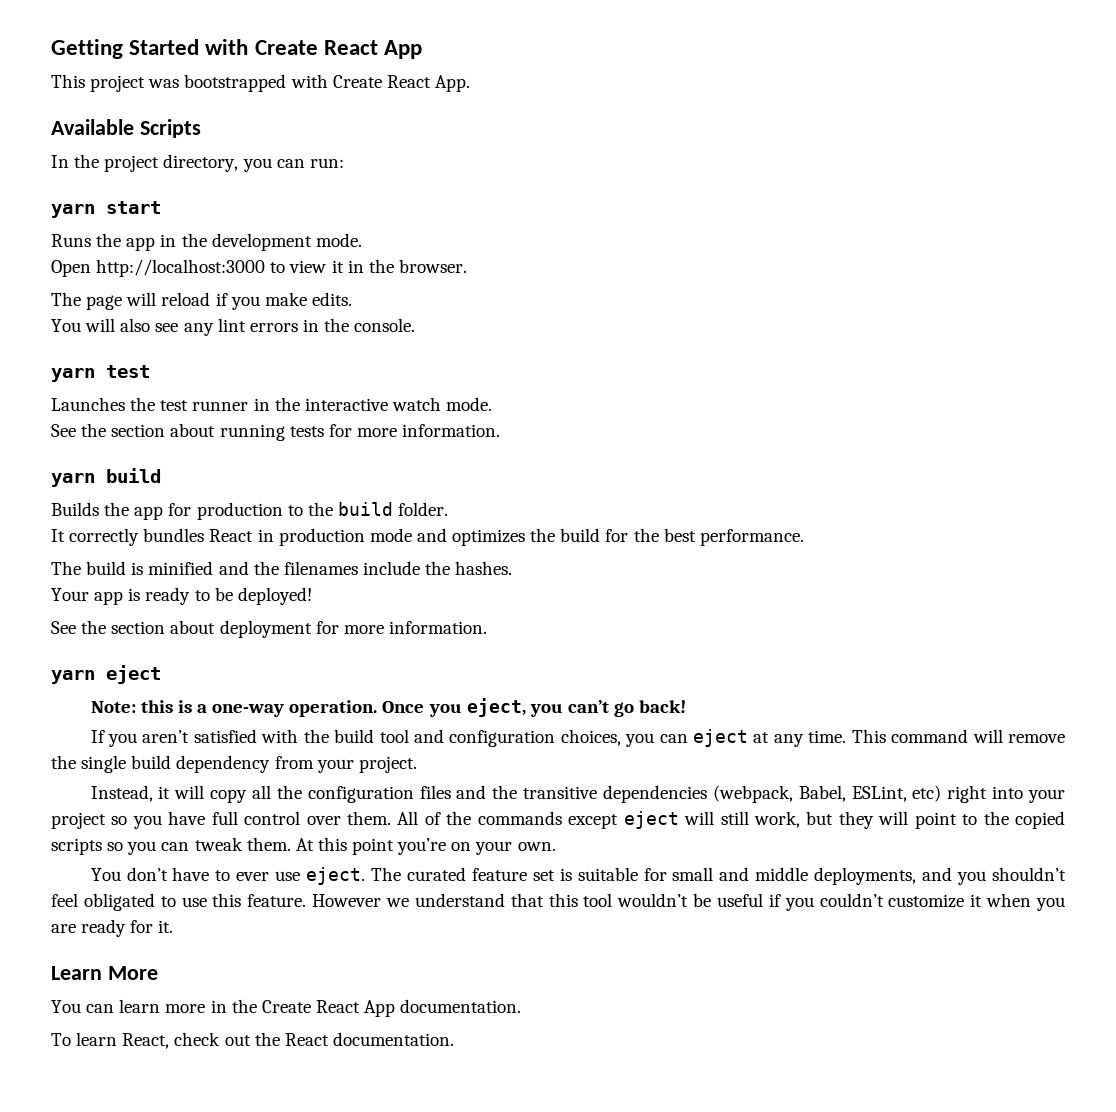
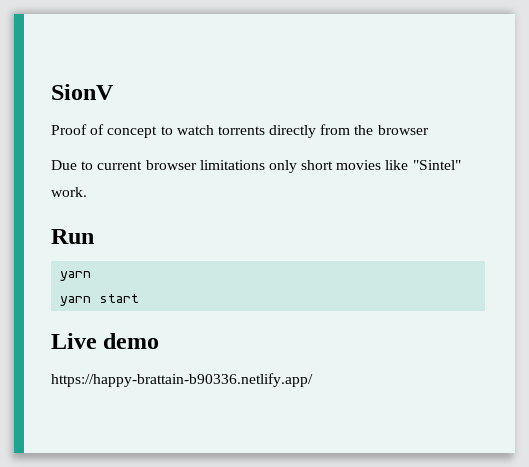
- Getting Started with Create React App
- This project was bootstrapped with Create React App.
- Available Scripts
- In the project directory, you can run:
+ SionV
+ Proof of concept to watch torrents directly from the browser
+ Due to current browser limitations only short movies like "Sintel" work.
+ Run
+ yarn
  yarn start
- Runs the app in the development mode.
- Open http://localhost:3000 to view it in the browser.
- The page will reload if you make edits.
- You will also see any lint errors in the console.
- yarn test
- Launches the test runner in the interactive watch mode.
- See the section about running tests for more information.
- yarn build
- Builds the app for production to the build folder.
- It correctly bundles React in production mode and optimizes the build for the best performance.
- The build is minified and the filenames include the hashes.
- Your app is ready to be deployed!
- See the section about deployment for more information.
- yarn eject
- Note: this is a one-way operation. Once you eject, you can’t go back!
- If you aren’t satisfied with the build tool and configuration choices, you can eject at any time. This command will remove the single build dependency from your project.
- Instead, it will copy all the configuration files and the transitive dependencies (webpack, Babel, ESLint, etc) right into your project so you have full control over them. All of the commands except eject will still work, but they will point to the copied scripts so you can tweak them. At this point you’re on your own.
- You don’t have to ever use eject. The curated feature set is suitable for small and middle deployments, and you shouldn’t feel obligated to use this feature. However we understand that this tool wouldn’t be useful if you couldn’t customize it when you are ready for it.
- Learn More
- You can learn more in the Create React App documentation.
- To learn React, check out the React documentation.
+ Live demo
+ https://happy-brattain-b90336.netlify.app/

